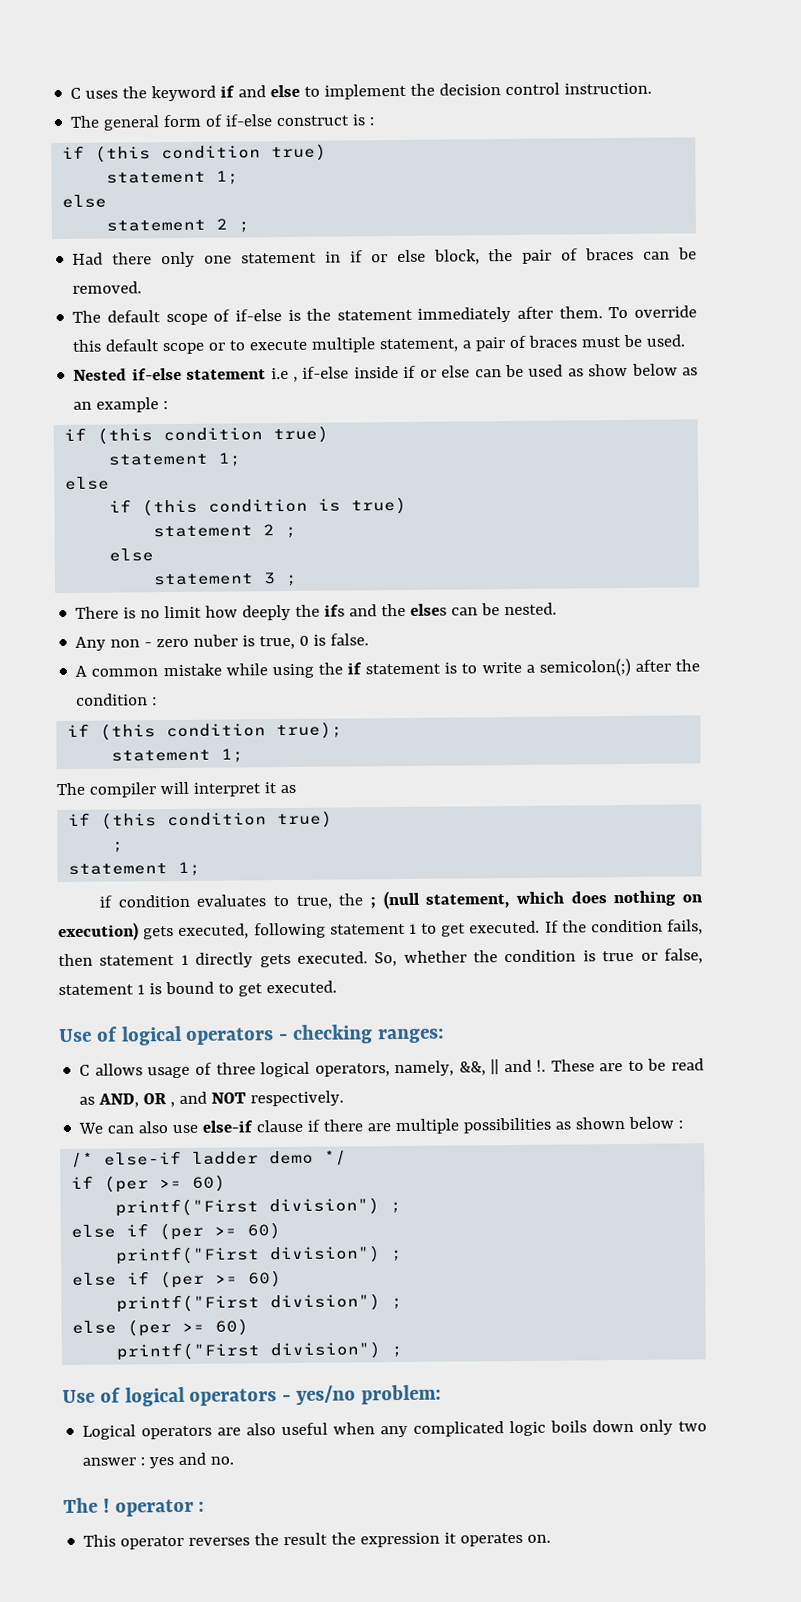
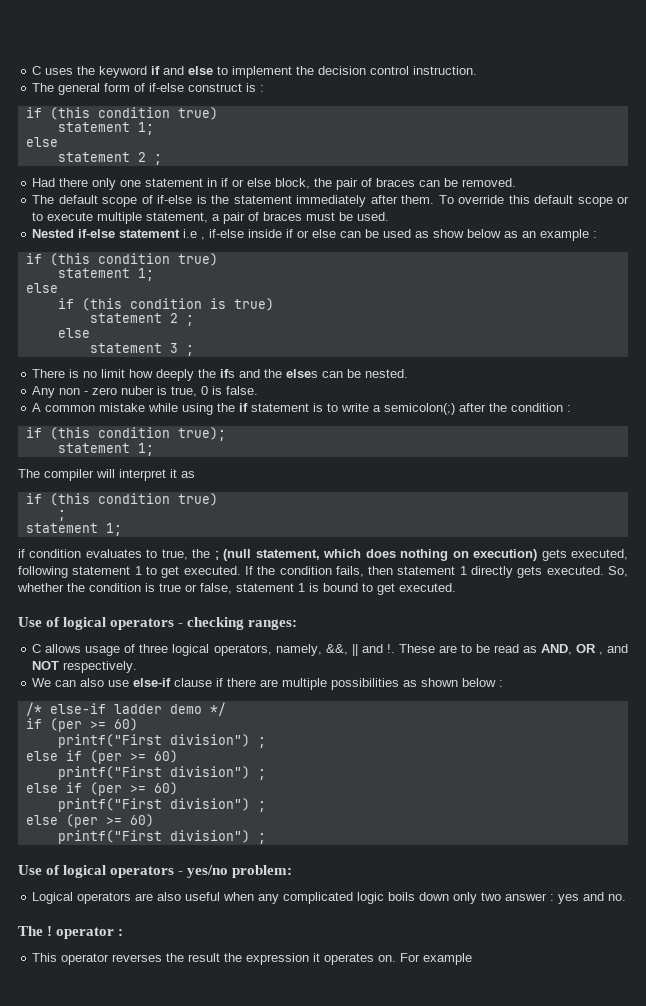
+ For example

